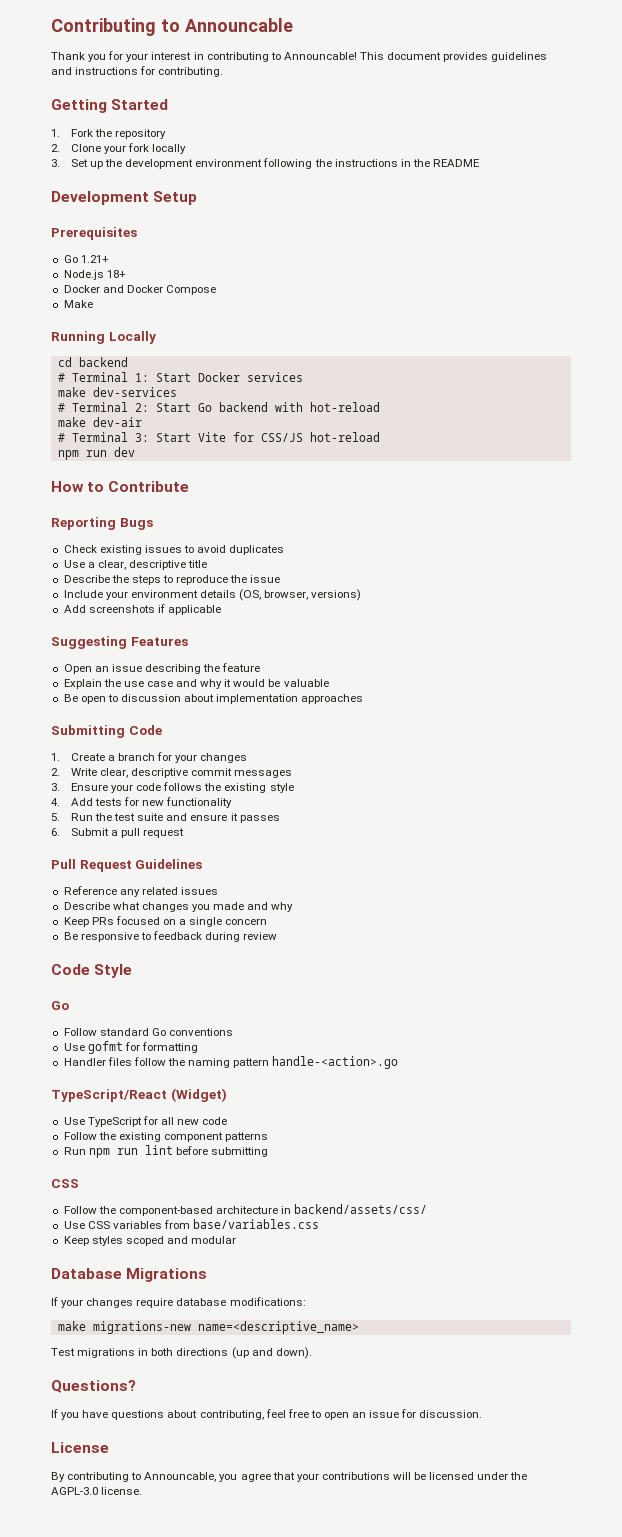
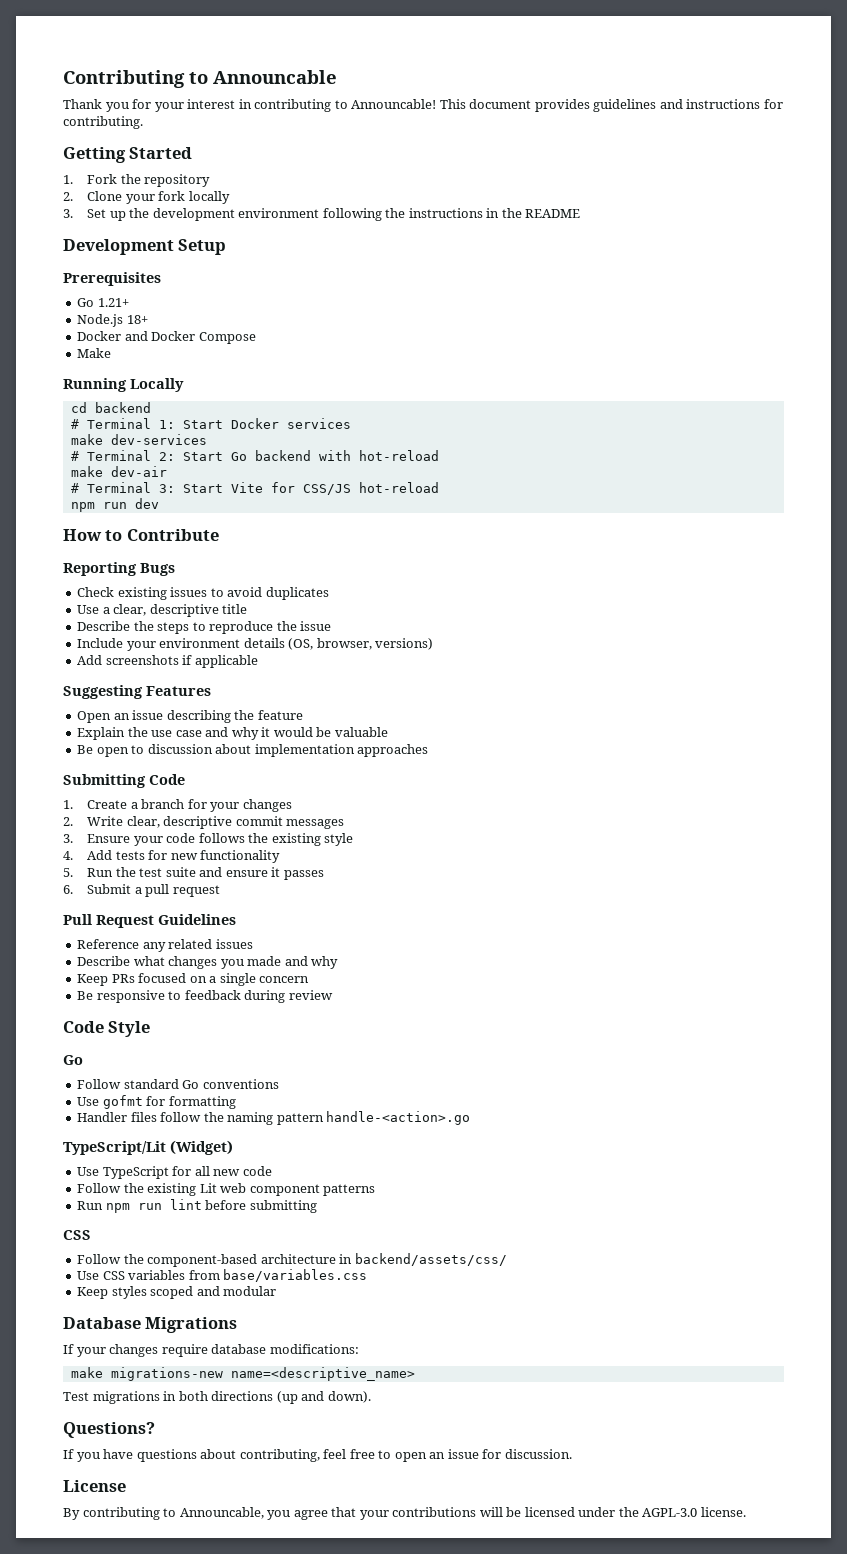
- TypeScript/React (Widget)
+ TypeScript/Lit (Widget)
- Follow the existing component patterns
+ Follow the existing Lit web component patterns

